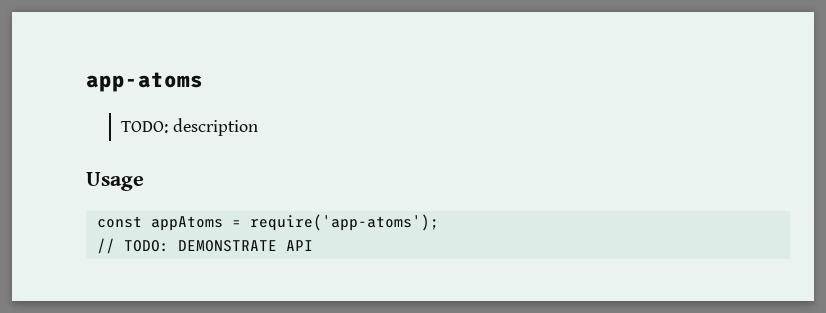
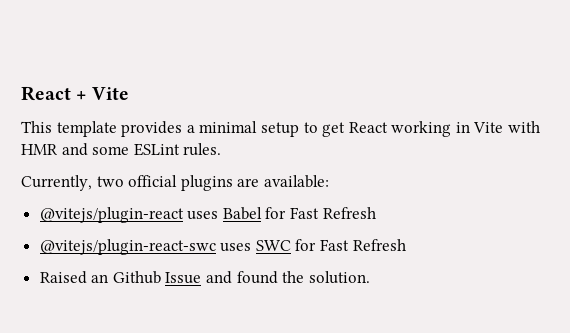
- app-atoms
- TODO: description
- Usage
- const appAtoms = require('app-atoms');
- // TODO: DEMONSTRATE API
+ React + Vite
+ This template provides a minimal setup to get React working in Vite with HMR and some ESLint rules.
+ Currently, two official plugins are available:
+ @vitejs/plugin-react uses Babel for Fast Refresh
+ @vitejs/plugin-react-swc uses SWC for Fast Refresh
+ Raised an Github Issue and found the solution.

